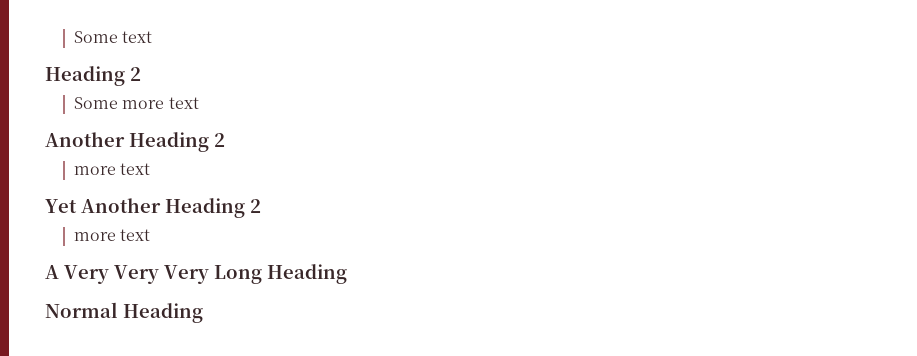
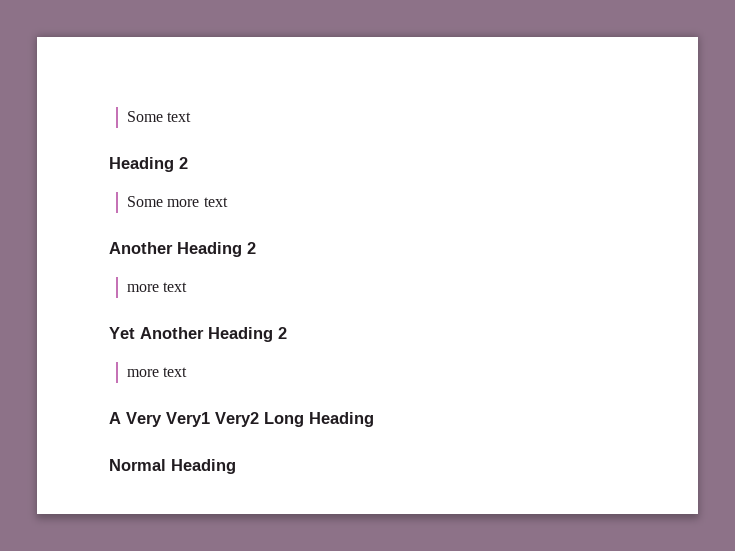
- A Very Very Very Long Heading
+ A Very Very1 Very2 Long Heading

